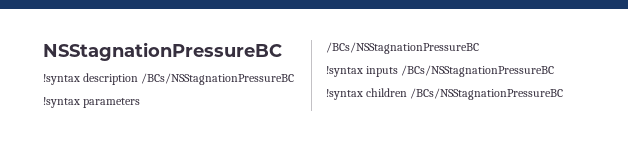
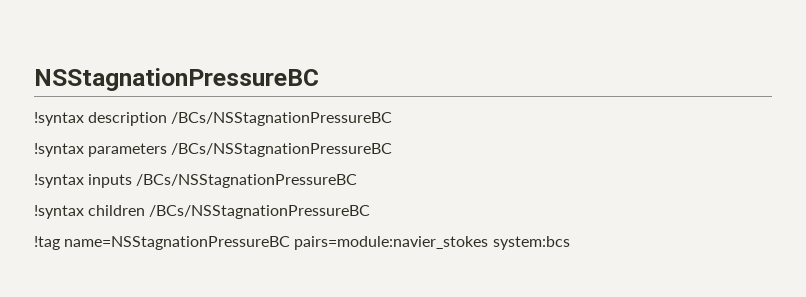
+ !tag name=NSStagnationPressureBC pairs=module:navier_stokes system:bcs

